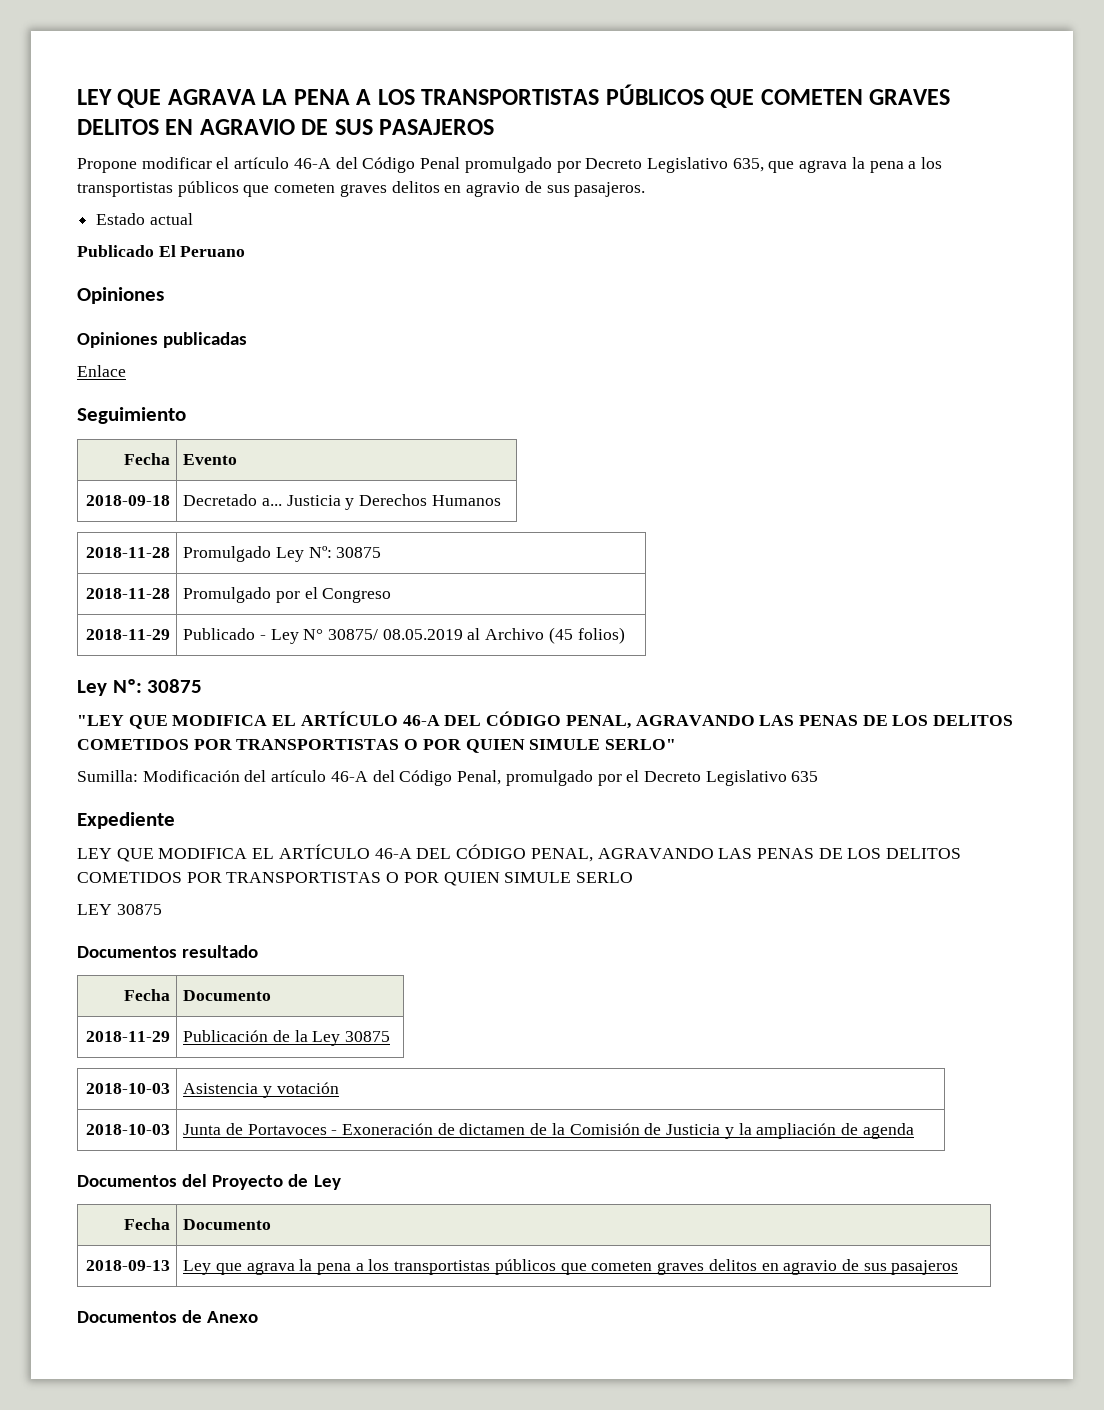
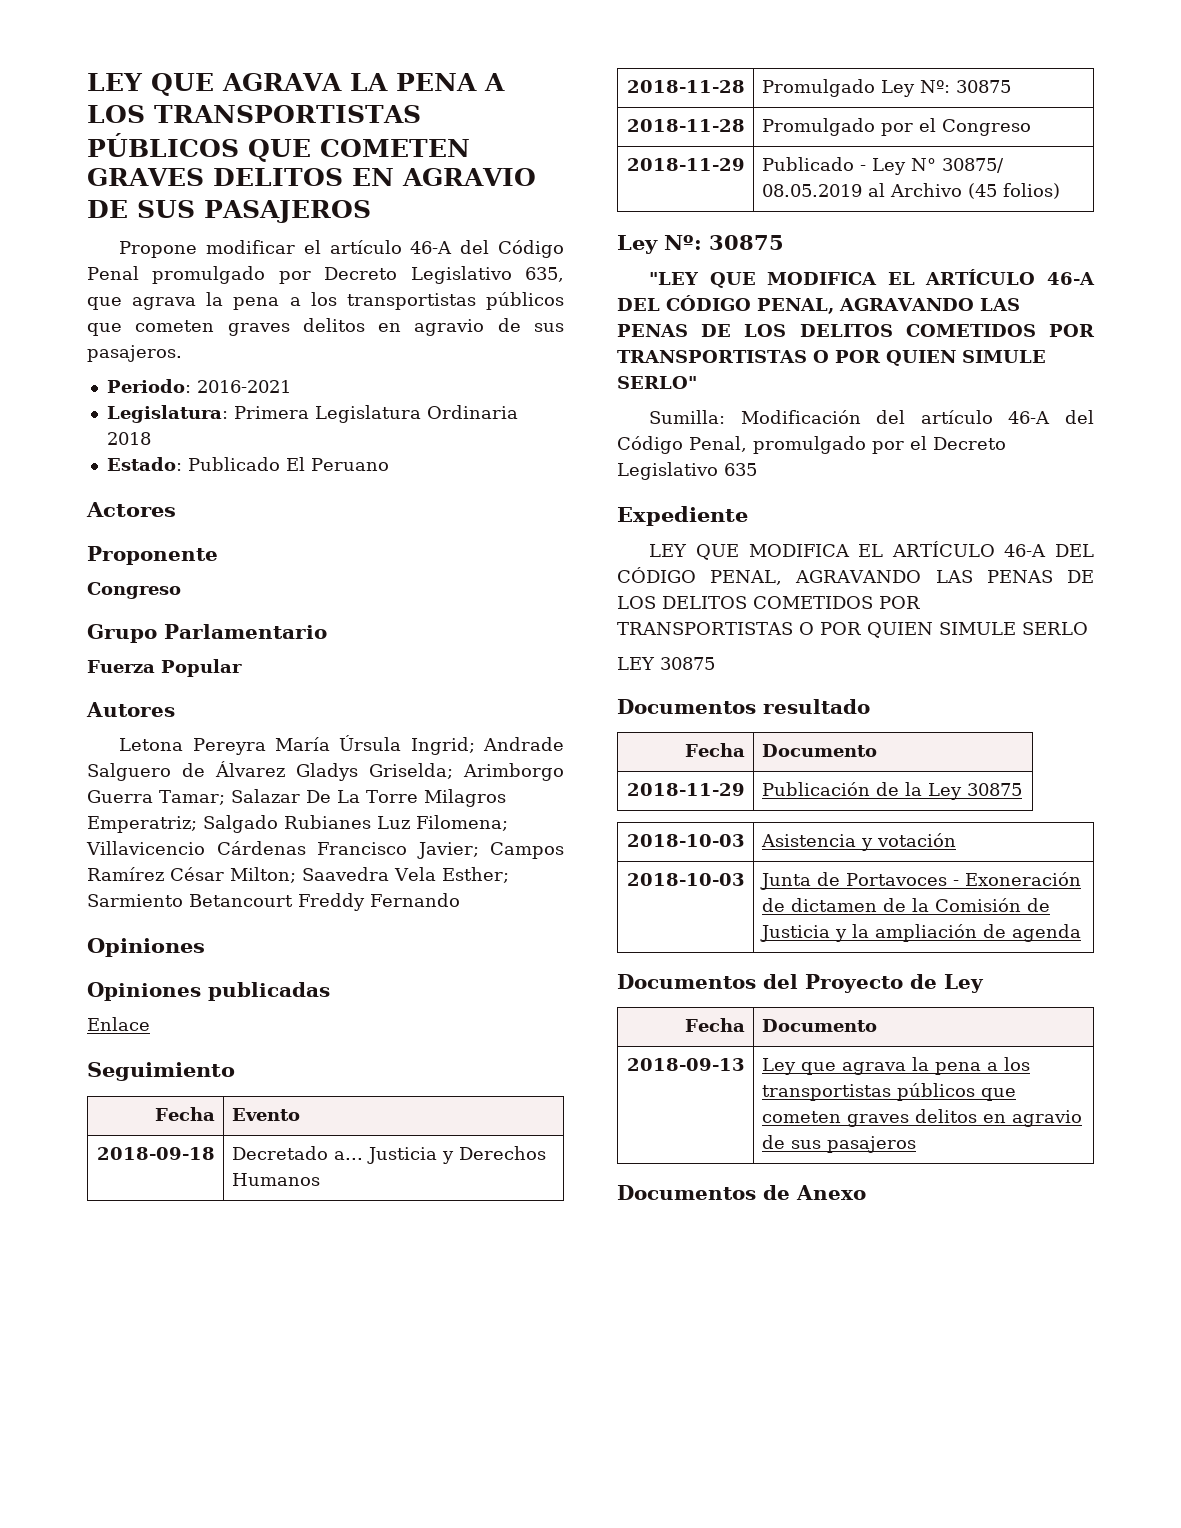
- Estado actual
- Publicado El Peruano
+ Periodo: 2016-2021
+ Legislatura: Primera Legislatura Ordinaria 2018
+ Estado: Publicado El Peruano
+ Actores
+ Proponente
+ Congreso
+ Grupo Parlamentario
+ Fuerza Popular
+ Autores
+ Letona Pereyra María Úrsula Ingrid; Andrade Salguero de Álvarez Gladys Griselda; Arimborgo Guerra Tamar; Salazar De La Torre Milagros Emperatriz; Salgado Rubianes Luz Filomena; Villavicencio Cárdenas Francisco Javier; Campos Ramírez César Milton; Saavedra Vela Esther; Sarmiento Betancourt Freddy Fernando

